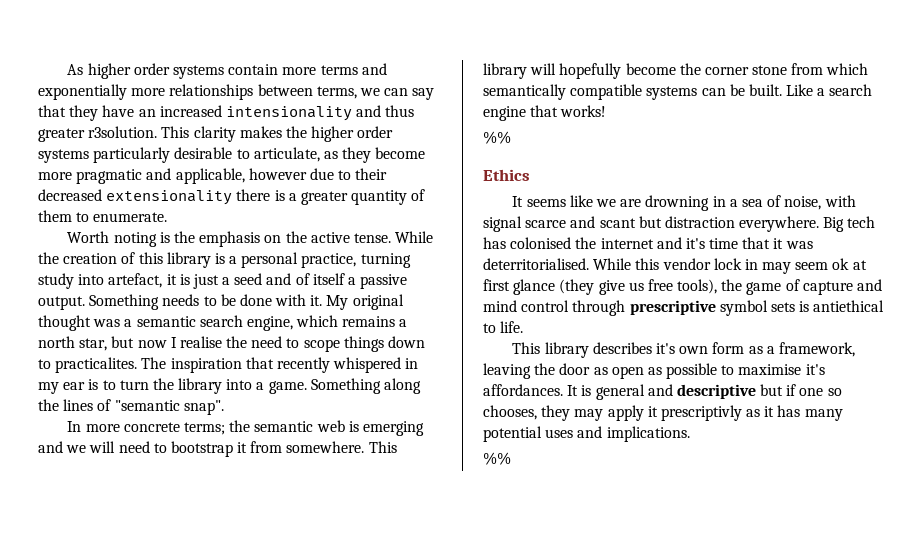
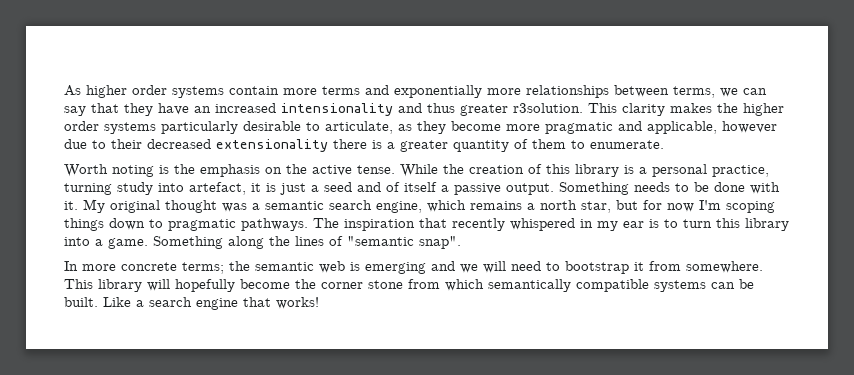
- My original thought was a semantic search engine, which remains a north star, but now I realise the need to scope things down to practicalites.
+ My original thought was a semantic search engine, which remains a north star, but for now I'm scoping things down to pragmatic pathways.
- The inspiration that recently whispered in my ear is to turn the library into a game.
+ The inspiration that recently whispered in my ear is to turn this library into a game.
  Like a search engine that works!
- %%
- Ethics
- It seems like we are drowning in a sea of noise, with signal scarce and scant but distraction everywhere. Big tech has colonised the internet and it's time that it was deterritorialised. While this vendor lock in may seem ok at first glance (they give us free tools), the game of capture and mind control through prescriptive symbol sets is antiethical to life.
- This library describes it's own form as a framework, leaving the door as open as possible to maximise it's affordances. It is general and descriptive but if one so chooses, they may apply it prescriptivly as it has many potential uses and implications.
- %%

